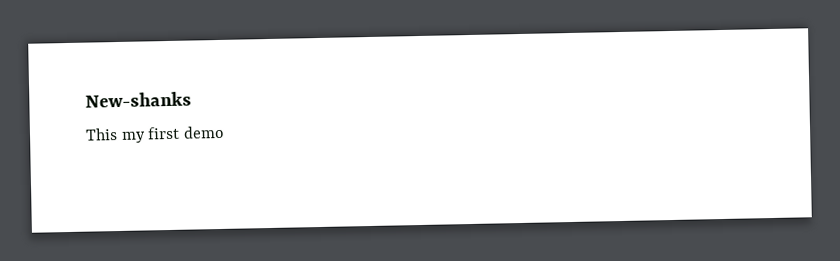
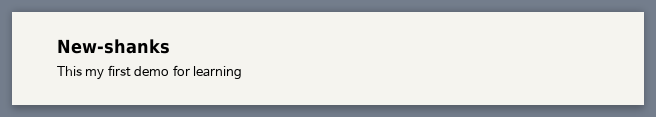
- This my first demo
+ This my first demo for learning

